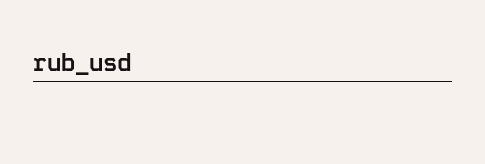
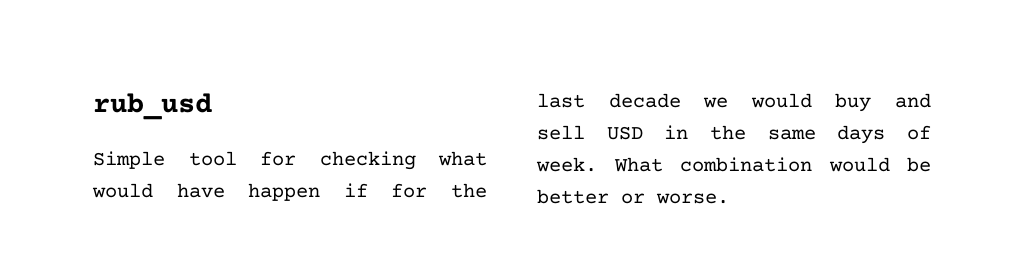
+ Simple tool for checking what would have happen if for the last decade we would buy and sell USD in the same days of week. What combination would be better or worse.

